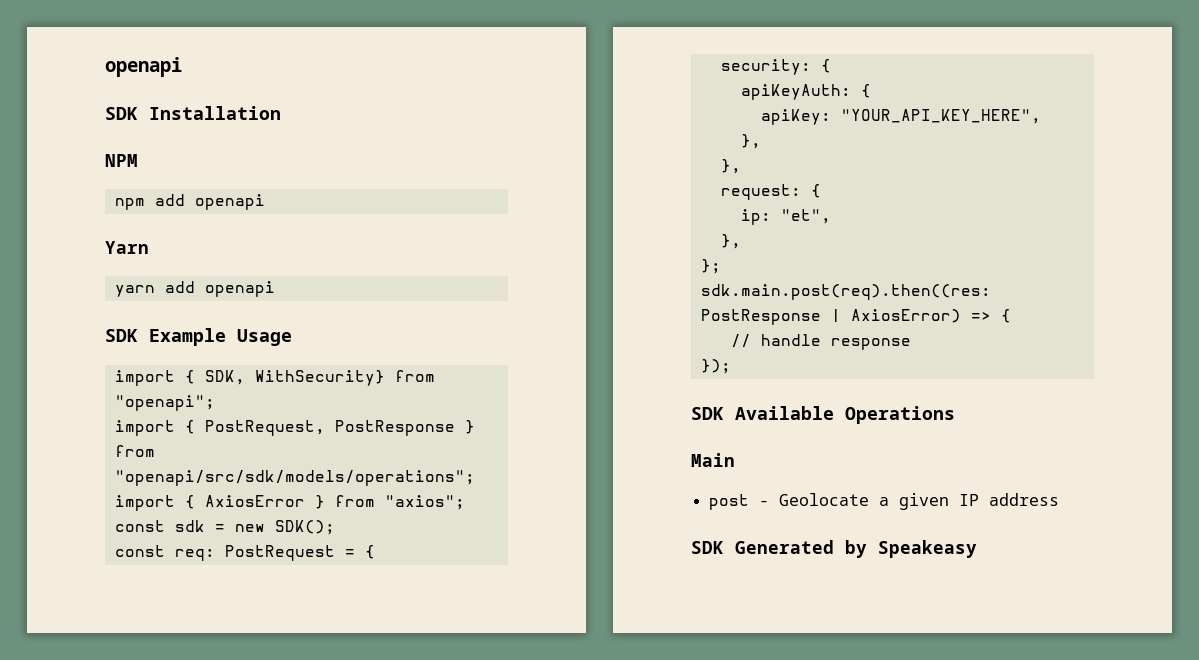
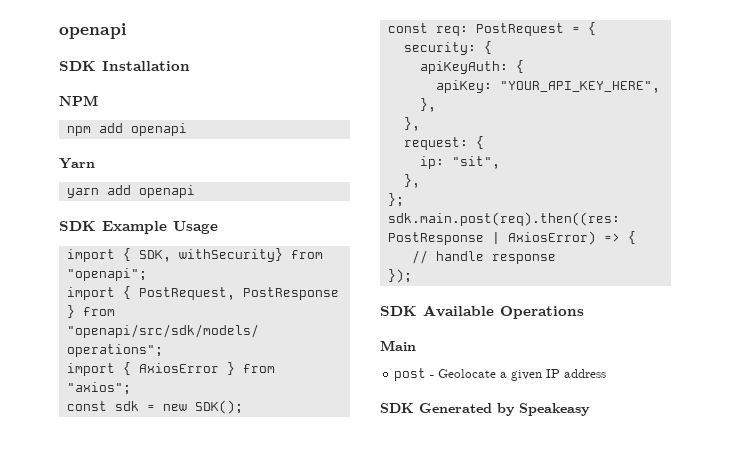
- import { SDK, WithSecurity} from "openapi";
+ import { SDK, withSecurity} from "openapi";
- ip: "et",
+ ip: "sit",

